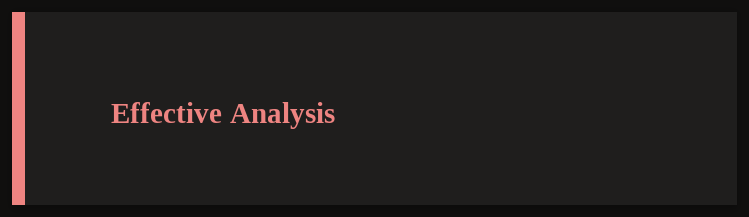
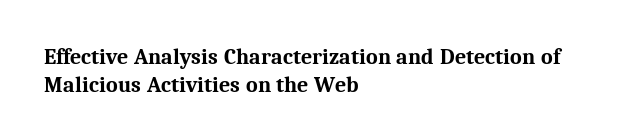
- Effective Analysis
+ Effective Analysis Characterization and Detection of Malicious Activities on the Web

